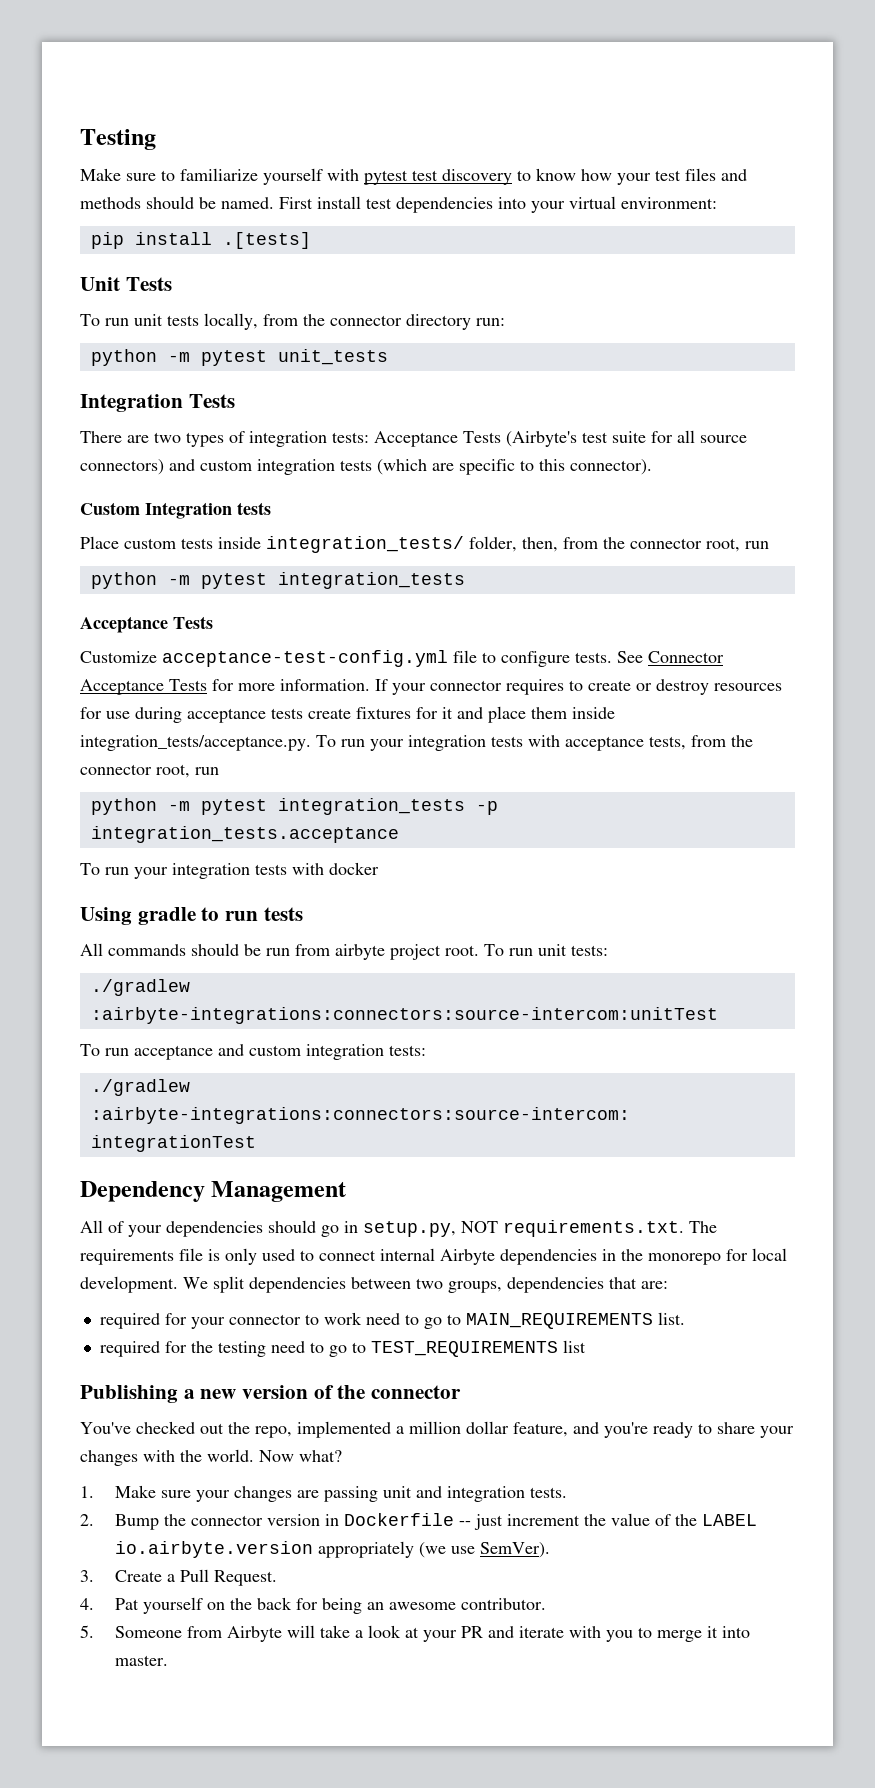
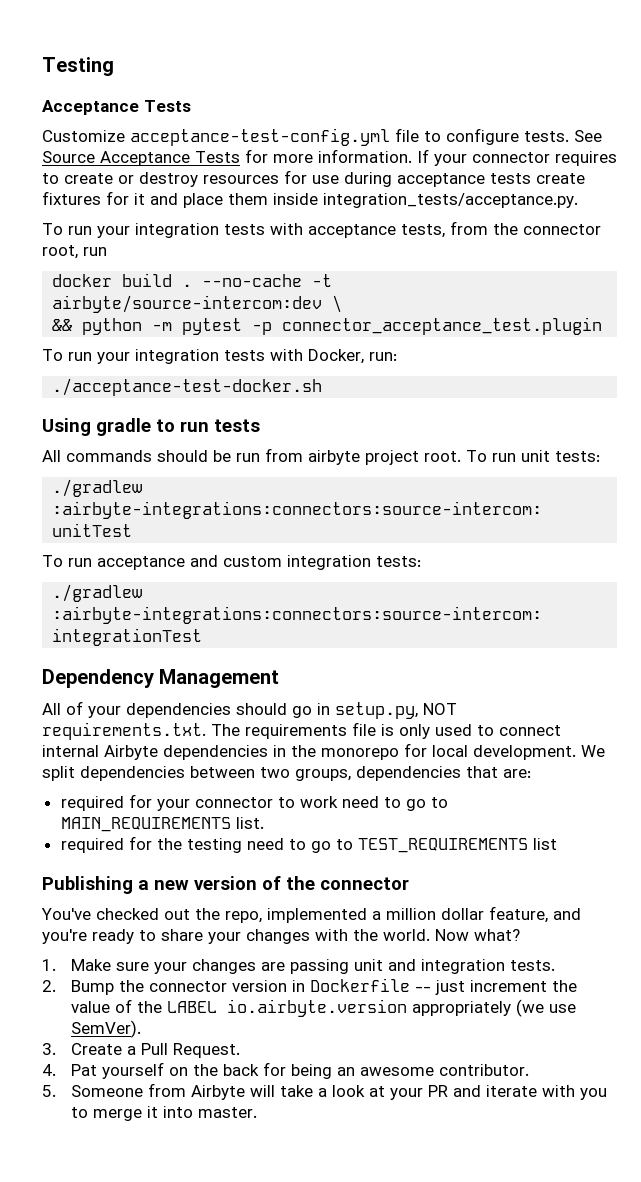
- Make sure to familiarize yourself with pytest test discovery to know how your test files and methods should be named. First install test dependencies into your virtual environment:
- pip install .[tests]
- Unit Tests
- To run unit tests locally, from the connector directory run:
- python -m pytest unit_tests
- Integration Tests
- There are two types of integration tests: Acceptance Tests (Airbyte's test suite for all source connectors) and custom integration tests (which are specific to this connector).
- Custom Integration tests
- Place custom tests inside integration_tests/ folder, then, from the connector root, run
- python -m pytest integration_tests
- See Connector Acceptance Tests for more information.
+ See Source Acceptance Tests for more information.
- If your connector requires to create or destroy resources for use during acceptance tests create fixtures for it and place them inside integration_tests/acceptance.py. To run your integration tests with acceptance tests, from the connector root, run
+ If your connector requires to create or destroy resources for use during acceptance tests create fixtures for it and place them inside integration_tests/acceptance.py.
+ To run your integration tests with acceptance tests, from the connector root, run
- python -m pytest integration_tests -p integration_tests.acceptance
- To run your integration tests with docker
+ docker build . --no-cache -t airbyte/source-intercom:dev \
+ && python -m pytest -p connector_acceptance_test.plugin
+ To run your integration tests with Docker, run:
+ ./acceptance-test-docker.sh

